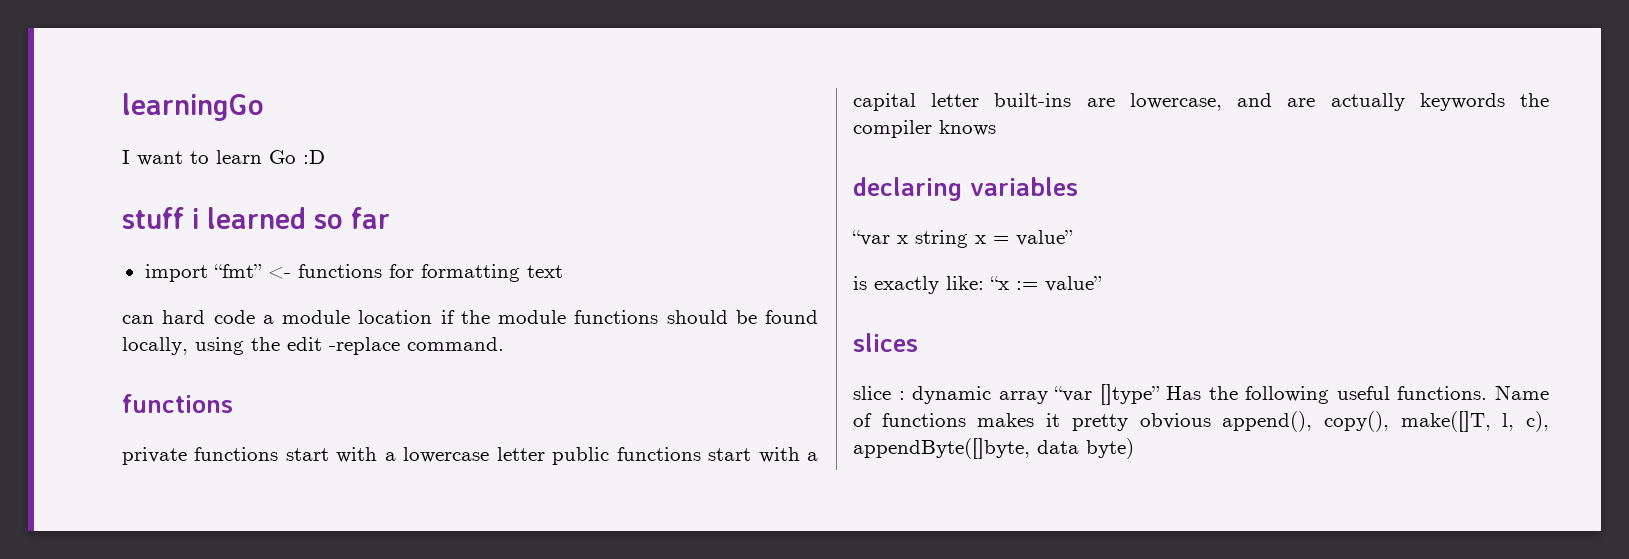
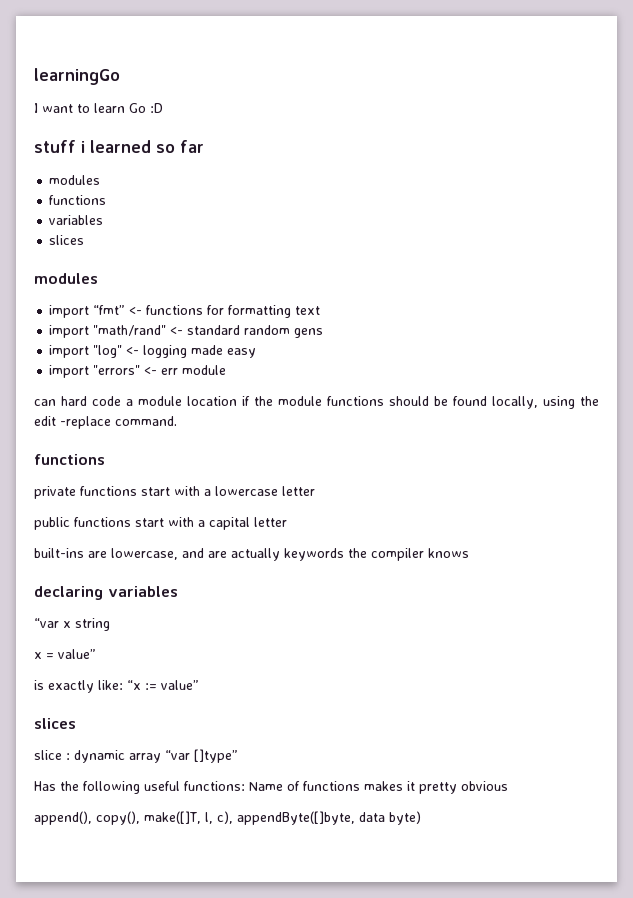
  stuff i learned so far
+ modules
+ functions
+ variables
+ slices
+ modules
+ import "math/rand" <- standard random gens
+ import "log" <- logging made easy
+ import "errors" <- err module
- private functions start with a lowercase letter public functions start with a capital letter built-ins are lowercase, and are actually keywords the compiler knows
+ private functions start with a lowercase letter
+ public functions start with a capital letter
+ built-ins are lowercase, and are actually keywords the compiler knows
- “var x string x = value”
+ “var x string
+ x = value”
- slice : dynamic array “var []type” Has the following useful functions. Name of functions makes it pretty obvious append(), copy(), make([]T, l, c), appendByte([]byte, data byte)
+ slice : dynamic array “var []type”
+ Has the following useful functions: Name of functions makes it pretty obvious
+ append(), copy(), make([]T, l, c), appendByte([]byte, data byte)

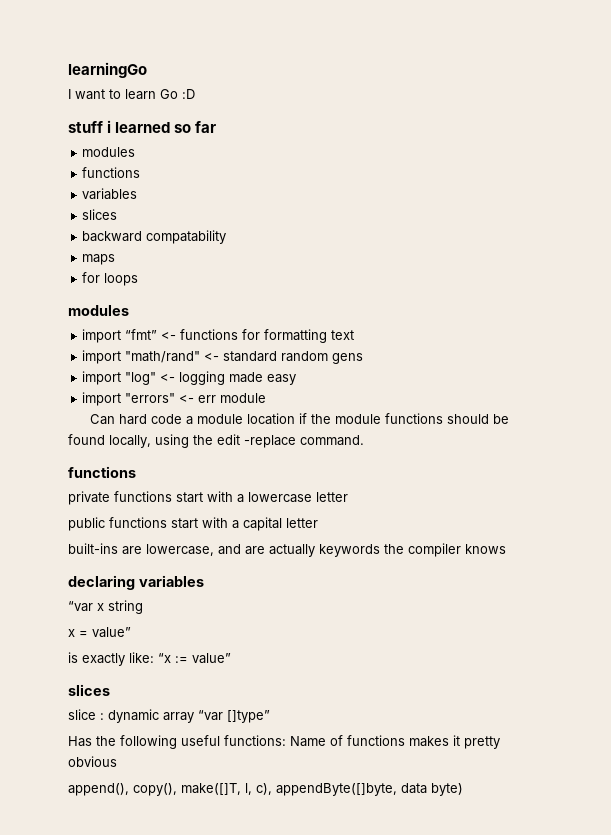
+ backward compatability
+ maps
+ for loops
- can hard code a module location if the module functions should be found locally, using the edit -replace command.
+ Can hard code a module location if the module functions should be found locally, using the edit -replace command.

